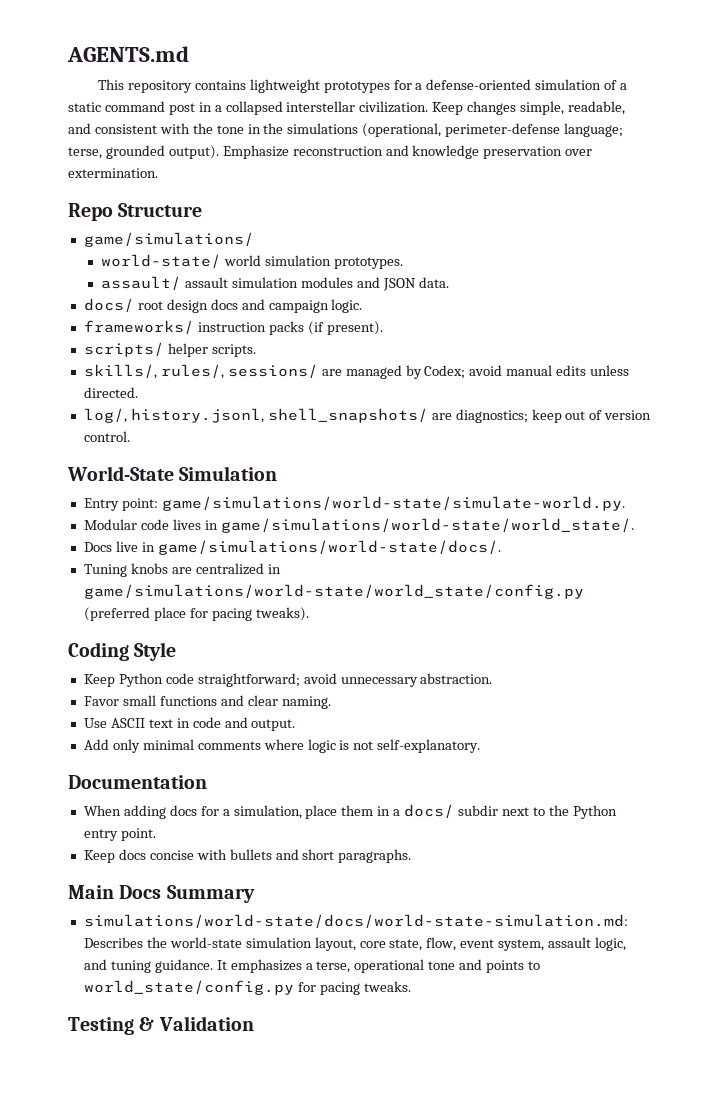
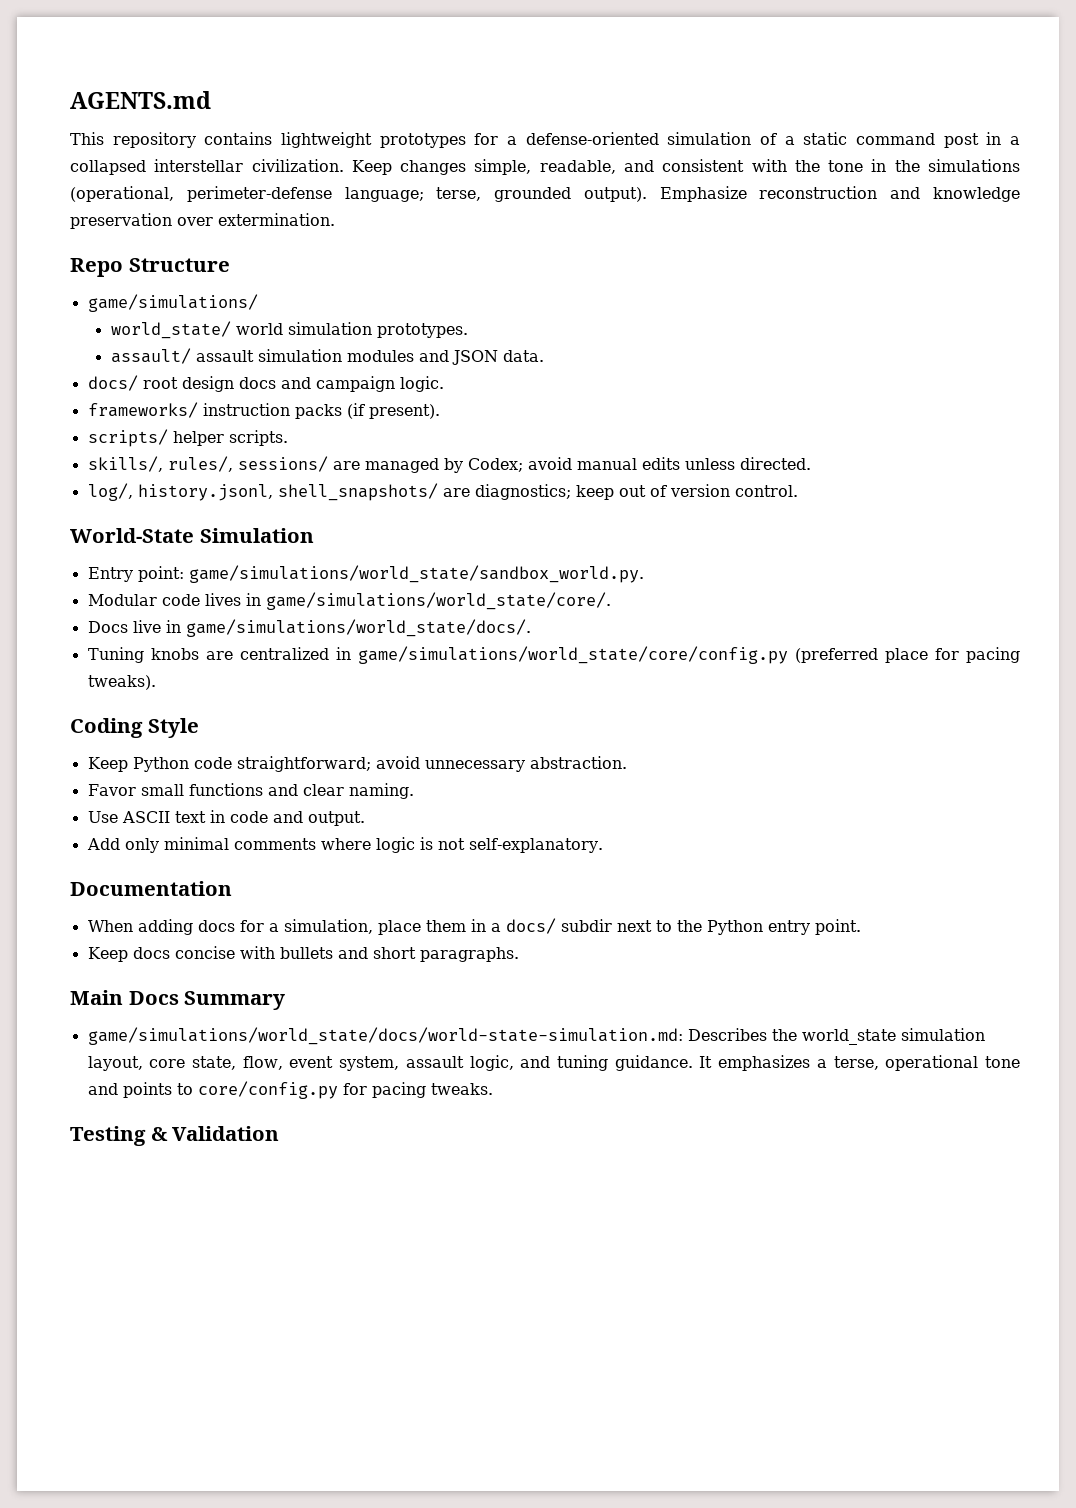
- world-state/ world simulation prototypes.
+ world_state/ world simulation prototypes.
- Entry point: game/simulations/world-state/simulate-world.py.
+ Entry point: game/simulations/world_state/sandbox_world.py.
- Modular code lives in game/simulations/world-state/world_state/.
+ Modular code lives in game/simulations/world_state/core/.
- Docs live in game/simulations/world-state/docs/.
+ Docs live in game/simulations/world_state/docs/.
- Tuning knobs are centralized in game/simulations/world-state/world_state/config.py (preferred place for pacing tweaks).
+ Tuning knobs are centralized in game/simulations/world_state/core/config.py (preferred place for pacing tweaks).
- simulations/world-state/docs/world-state-simulation.md: Describes the world-state simulation layout, core state, flow, event system, assault logic, and tuning guidance.
+ game/simulations/world_state/docs/world-state-simulation.md: Describes the world_state simulation layout, core state, flow, event system, assault logic, and tuning guidance.
- It emphasizes a terse, operational tone and points to world_state/config.py for pacing tweaks.
+ It emphasizes a terse, operational tone and points to core/config.py for pacing tweaks.

